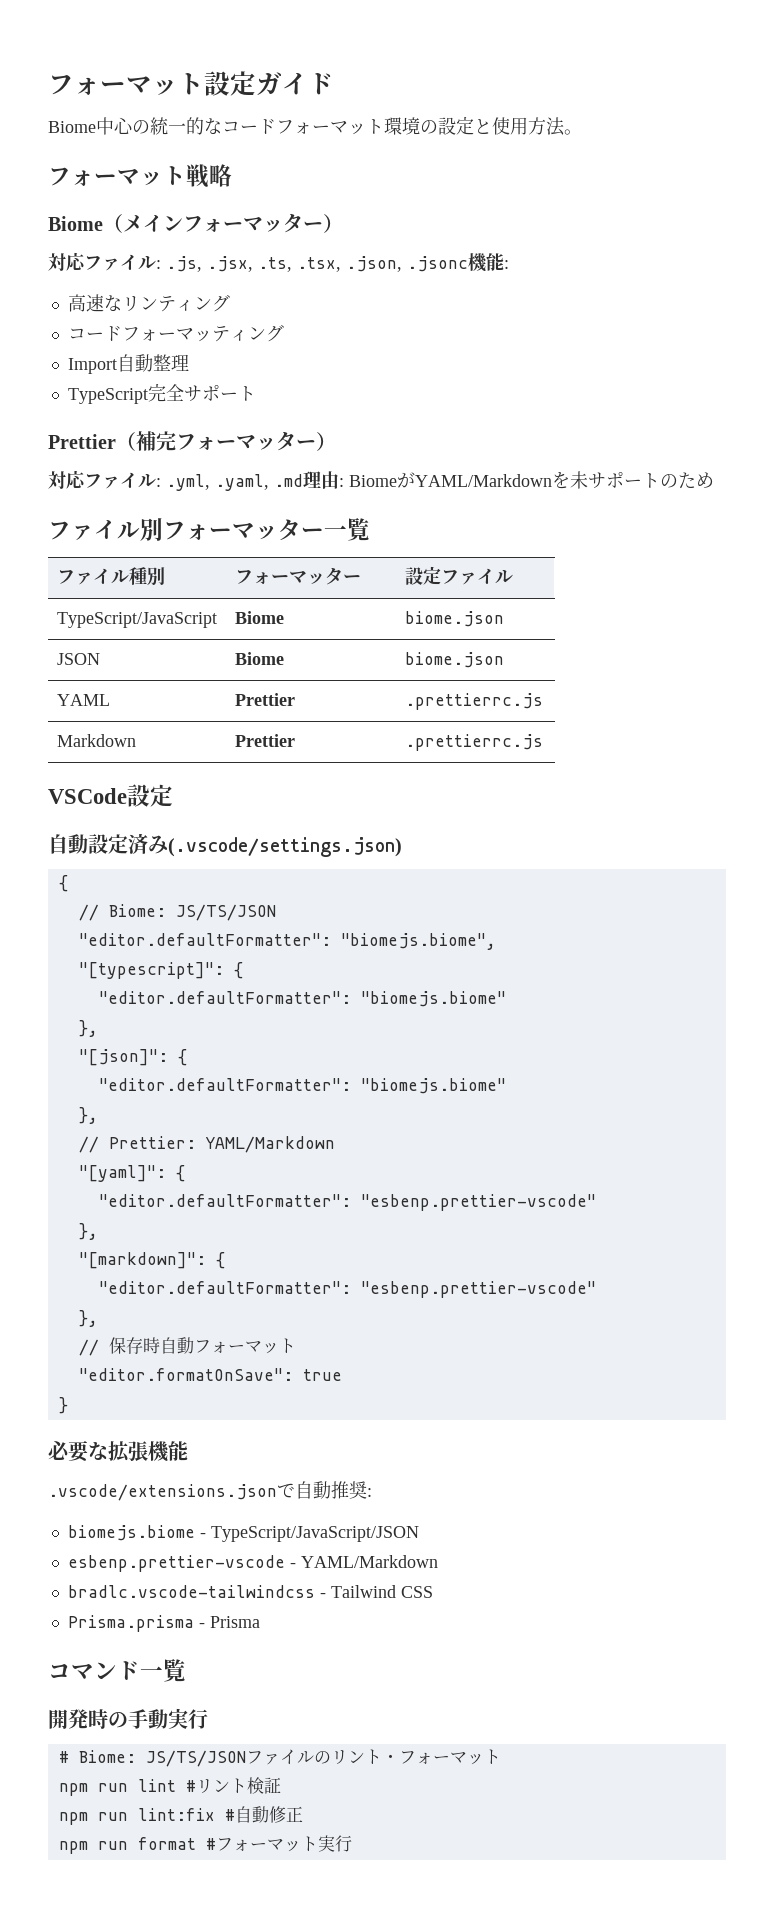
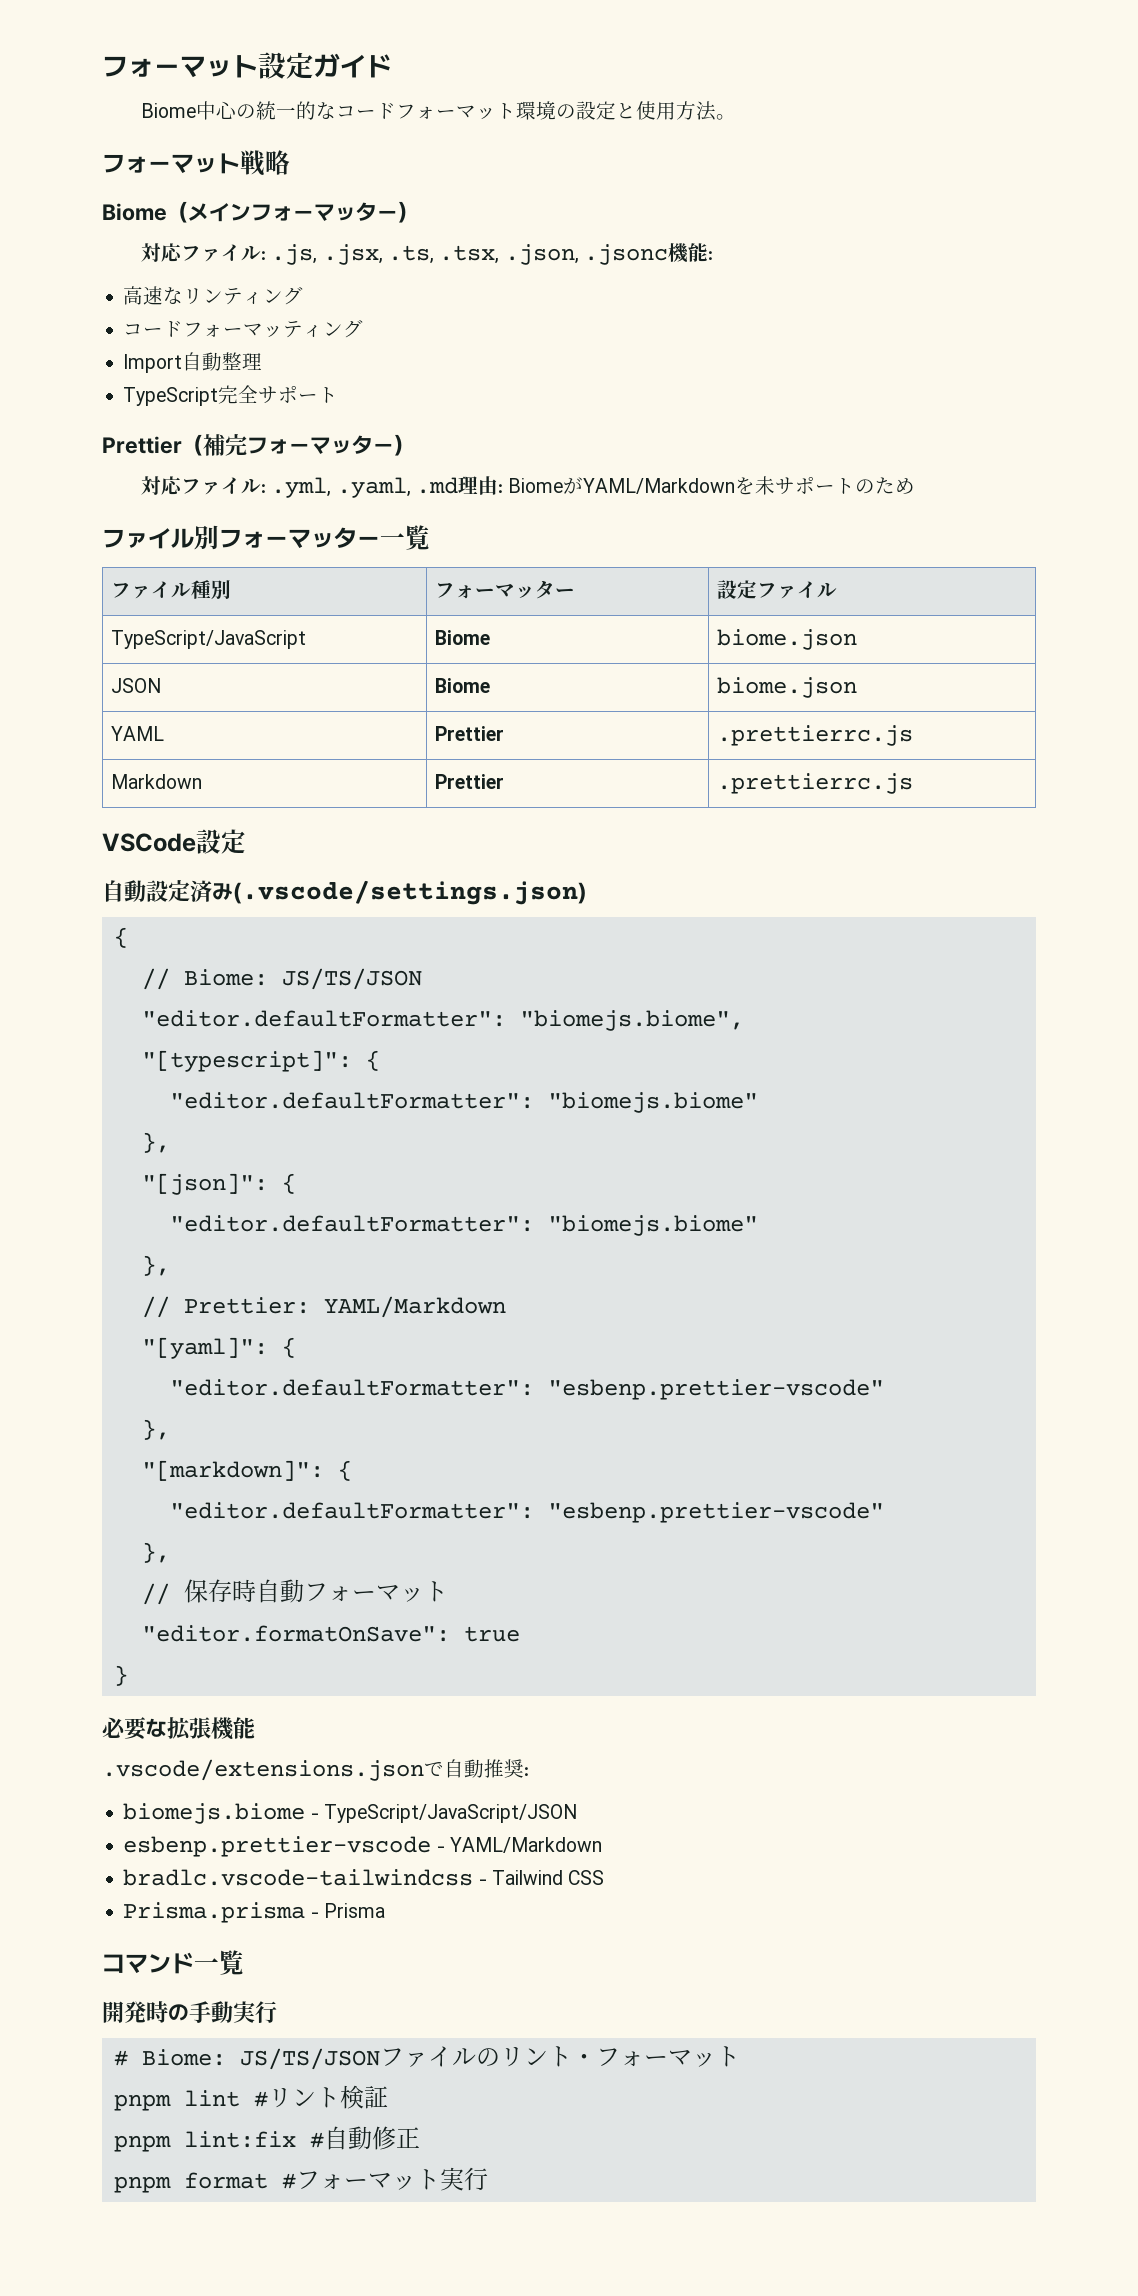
- npm run lint #リント検証
+ pnpm lint #リント検証
- npm run lint:fix #自動修正
+ pnpm lint:fix #自動修正
- npm run format #フォーマット実行
+ pnpm format #フォーマット実行

